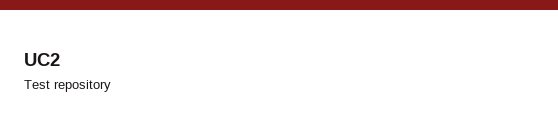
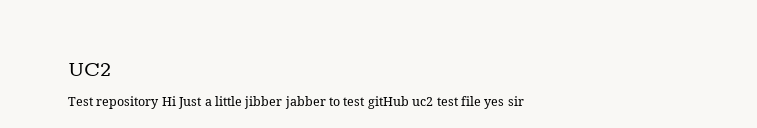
- Test repository
+ Test repository Hi Just a little jibber jabber to test gitHub uc2 test file yes sir

